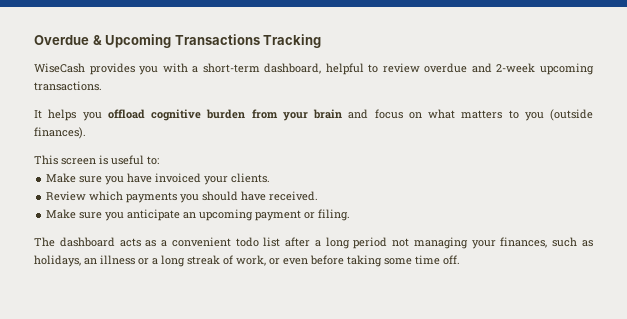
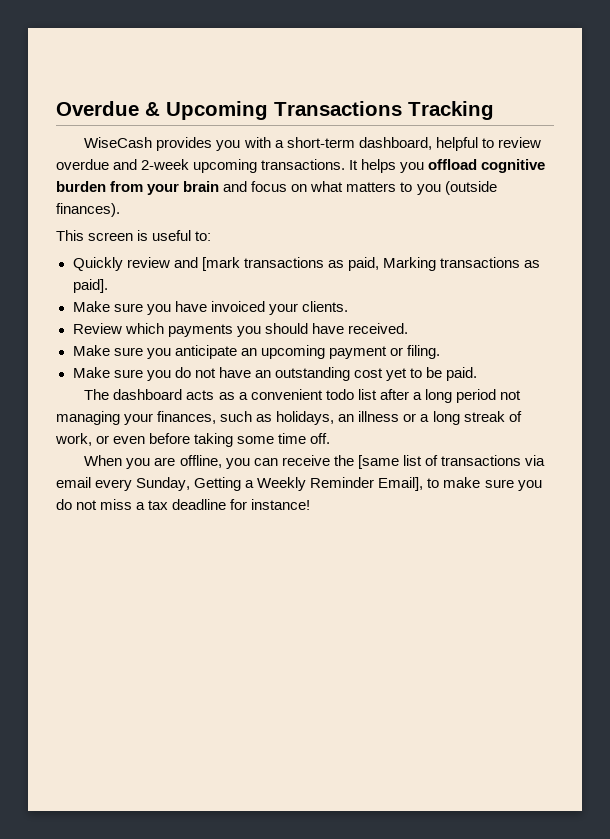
- WiseCash provides you with a short-term dashboard, helpful to review overdue and 2-week upcoming transactions.
- It helps you offload cognitive burden from your brain and focus on what matters to you (outside finances).
+ WiseCash provides you with a short-term dashboard, helpful to review overdue and 2-week upcoming transactions. It helps you offload cognitive burden from your brain and focus on what matters to you (outside finances).
+ Quickly review and [mark transactions as paid, Marking transactions as paid].
+ Make sure you do not have an outstanding cost yet to be paid.
+ When you are offline, you can receive the [same list of transactions via email every Sunday, Getting a Weekly Reminder Email], to make sure you do not miss a tax deadline for instance!

